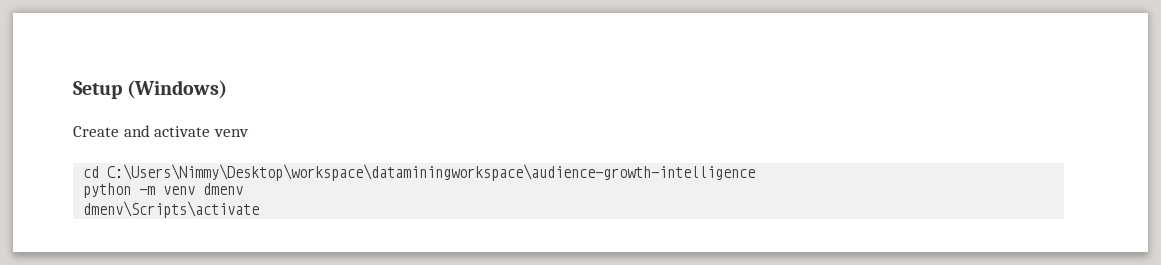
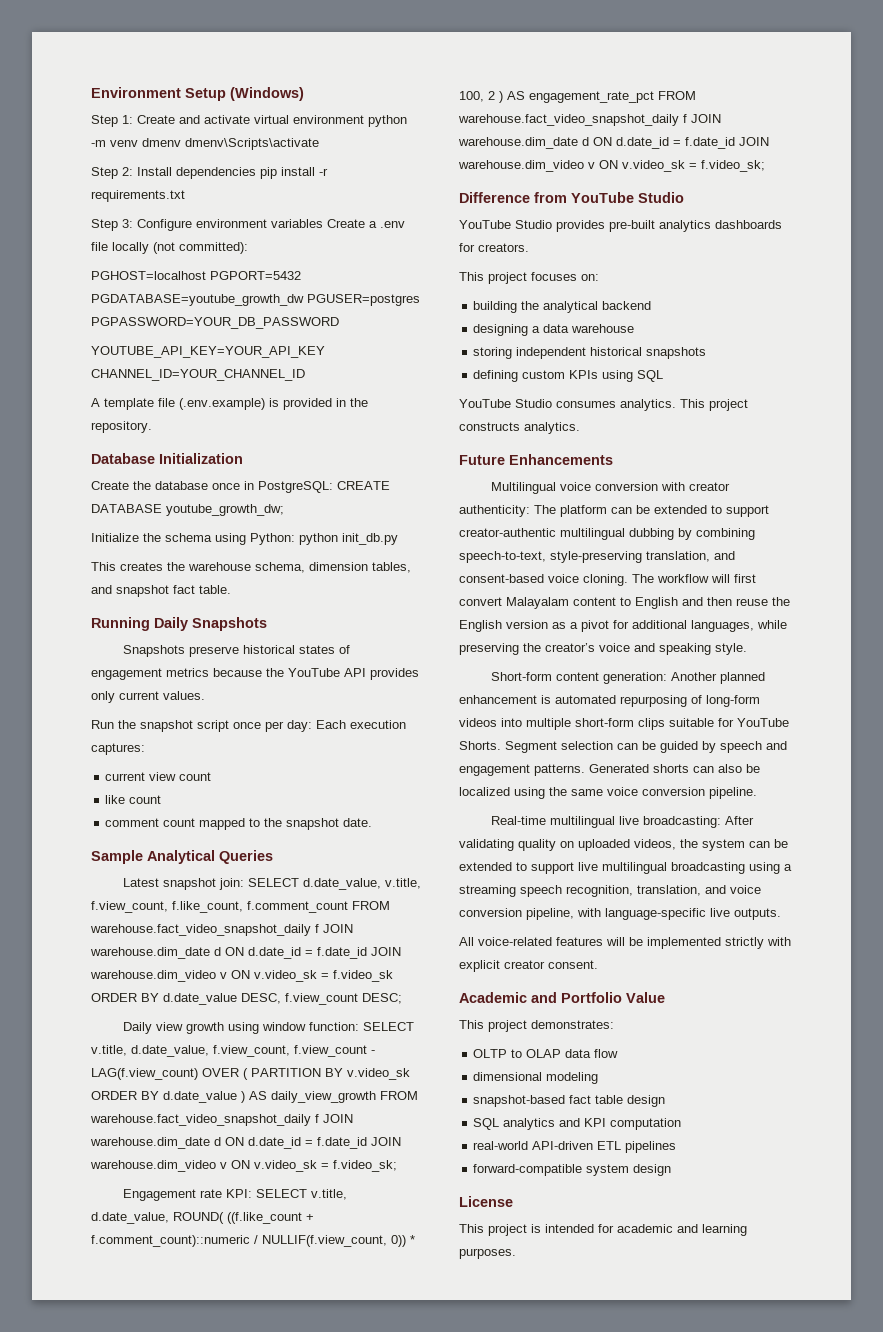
- Setup (Windows)
+ Environment Setup (Windows)
- Create and activate venv
- cd C:\Users\Nimmy\Desktop\workspace\dataminingworkspace\audience-growth-intelligence
- python -m venv dmenv
- dmenv\Scripts\activate
+ Step 1: Create and activate virtual environment python -m venv dmenv dmenv\Scripts\activate
+ Step 2: Install dependencies pip install -r requirements.txt
+ Step 3: Configure environment variables Create a .env file locally (not committed):
+ PGHOST=localhost PGPORT=5432 PGDATABASE=youtube_growth_dw PGUSER=postgres PGPASSWORD=YOUR_DB_PASSWORD
+ YOUTUBE_API_KEY=YOUR_API_KEY CHANNEL_ID=YOUR_CHANNEL_ID
+ A template file (.env.example) is provided in the repository.
+ Database Initialization
+ Create the database once in PostgreSQL: CREATE DATABASE youtube_growth_dw;
+ Initialize the schema using Python: python init_db.py
+ This creates the warehouse schema, dimension tables, and snapshot fact table.
+ Running Daily Snapshots
+ Snapshots preserve historical states of engagement metrics because the YouTube API provides only current values.
+ Run the snapshot script once per day: Each execution captures:
+ current view count
+ like count
+ comment count mapped to the snapshot date.
+ Sample Analytical Queries
+ Latest snapshot join: SELECT d.date_value, v.title, f.view_count, f.like_count, f.comment_count FROM warehouse.fact_video_snapshot_daily f JOIN warehouse.dim_date d ON d.date_id = f.date_id JOIN warehouse.dim_video v ON v.video_sk = f.video_sk ORDER BY d.date_value DESC, f.view_count DESC;
+ Daily view growth using window function: SELECT v.title, d.date_value, f.view_count, f.view_count - LAG(f.view_count) OVER ( PARTITION BY v.video_sk ORDER BY d.date_value ) AS daily_view_growth FROM warehouse.fact_video_snapshot_daily f JOIN warehouse.dim_date d ON d.date_id = f.date_id JOIN warehouse.dim_video v ON v.video_sk = f.video_sk;
+ Engagement rate KPI: SELECT v.title, d.date_value, ROUND( ((f.like_count + f.comment_count)::numeric / NULLIF(f.view_count, 0)) * 100, 2 ) AS engagement_rate_pct FROM warehouse.fact_video_snapshot_daily f JOIN warehouse.dim_date d ON d.date_id = f.date_id JOIN warehouse.dim_video v ON v.video_sk = f.video_sk;
+ Difference from YouTube Studio
+ YouTube Studio provides pre-built analytics dashboards for creators.
+ This project focuses on:
+ building the analytical backend
+ designing a data warehouse
+ storing independent historical snapshots
+ defining custom KPIs using SQL
+ YouTube Studio consumes analytics. This project constructs analytics.
+ Future Enhancements
+ Multilingual voice conversion with creator authenticity: The platform can be extended to support creator-authentic multilingual dubbing by combining speech-to-text, style-preserving translation, and consent-based voice cloning. The workflow will first convert Malayalam content to English and then reuse the English version as a pivot for additional languages, while preserving the creator’s voice and speaking style.
+ Short-form content generation: Another planned enhancement is automated repurposing of long-form videos into multiple short-form clips suitable for YouTube Shorts. Segment selection can be guided by speech and engagement patterns. Generated shorts can also be localized using the same voice conversion pipeline.
+ Real-time multilingual live broadcasting: After validating quality on uploaded videos, the system can be extended to support live multilingual broadcasting using a streaming speech recognition, translation, and voice conversion pipeline, with language-specific live outputs.
+ All voice-related features will be implemented strictly with explicit creator consent.
+ Academic and Portfolio Value
+ This project demonstrates:
+ OLTP to OLAP data flow
+ dimensional modeling
+ snapshot-based fact table design
+ SQL analytics and KPI computation
+ real-world API-driven ETL pipelines
+ forward-compatible system design
+ License
+ This project is intended for academic and learning purposes.

